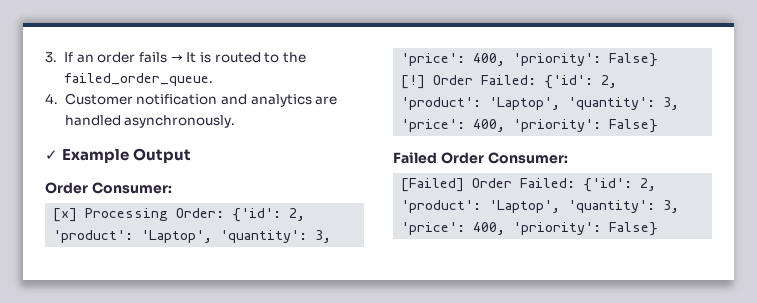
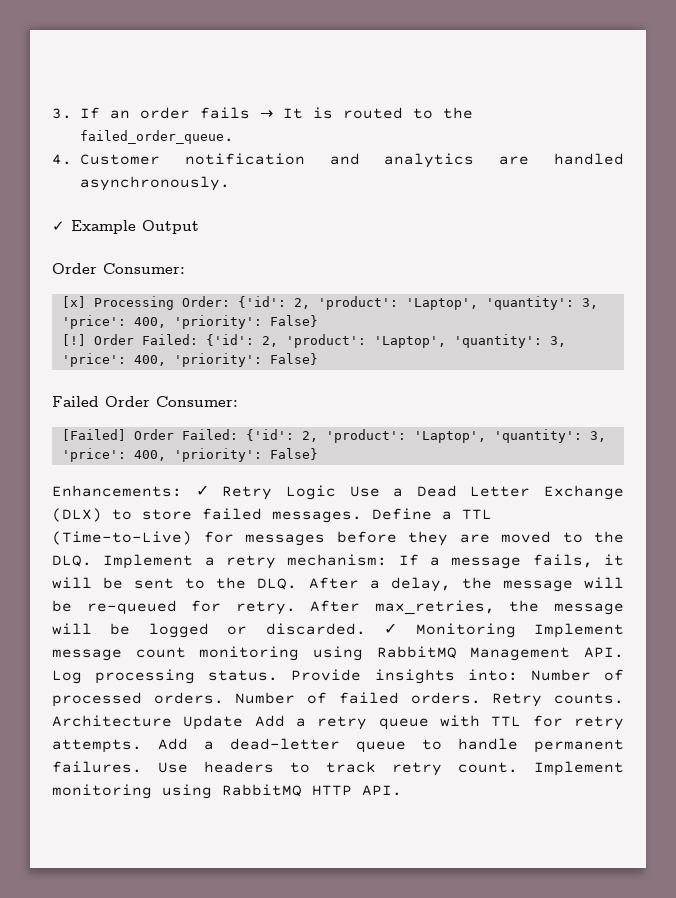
+ Enhancements: ✓ Retry Logic Use a Dead Letter Exchange (DLX) to store failed messages. Define a TTL (Time-to-Live) for messages before they are moved to the DLQ. Implement a retry mechanism: If a message fails, it will be sent to the DLQ. After a delay, the message will be re-queued for retry. After max_retries, the message will be logged or discarded. ✓ Monitoring Implement message count monitoring using RabbitMQ Management API. Log processing status. Provide insights into: Number of processed orders. Number of failed orders. Retry counts. Architecture Update Add a retry queue with TTL for retry attempts. Add a dead-letter queue to handle permanent failures. Use headers to track retry count. Implement monitoring using RabbitMQ HTTP API.

